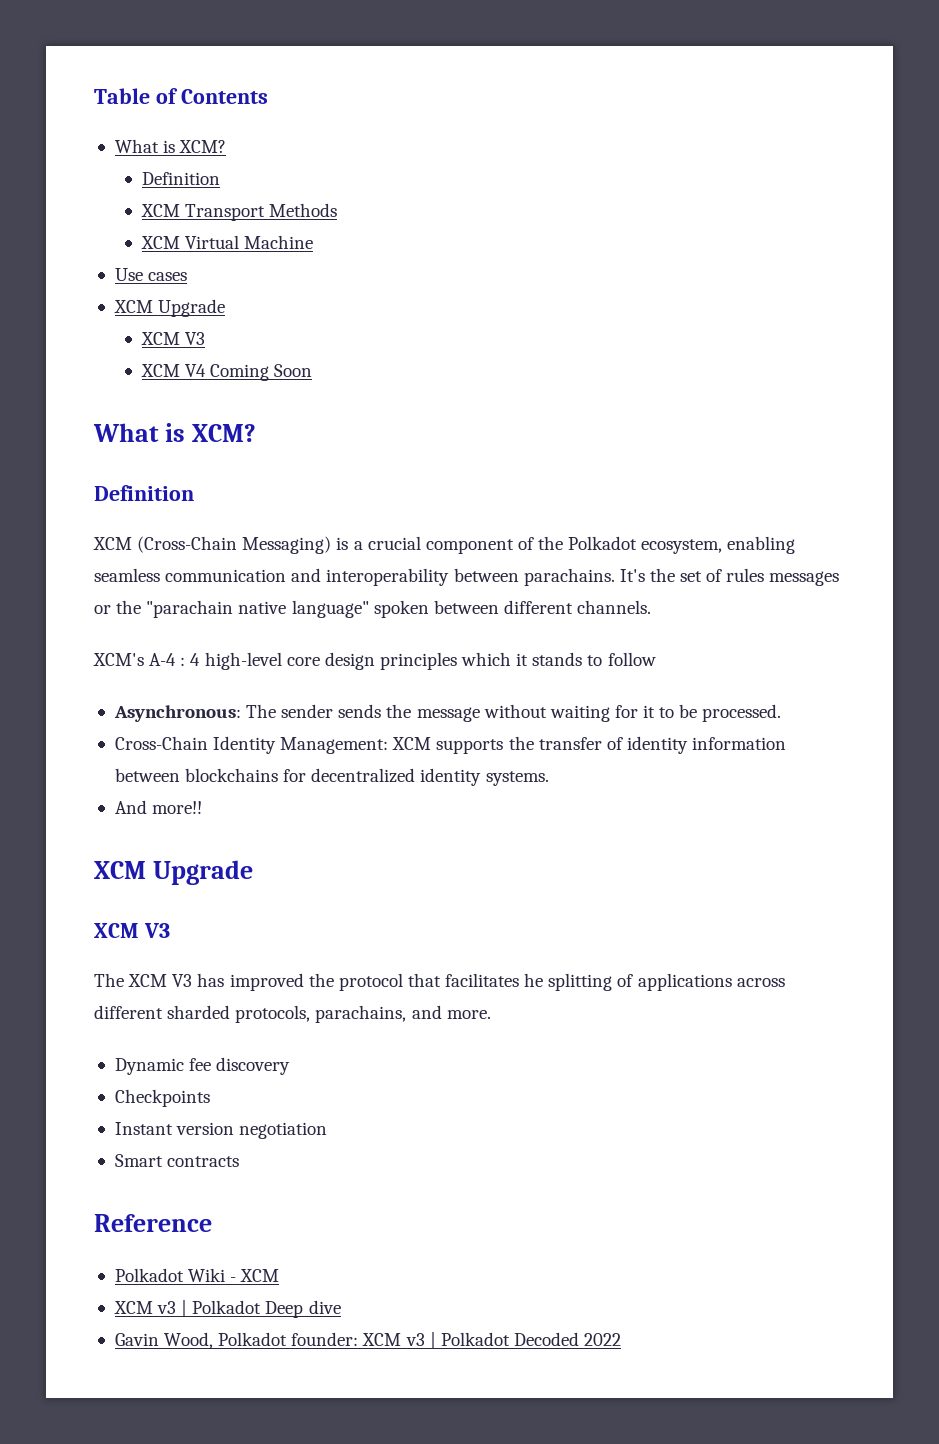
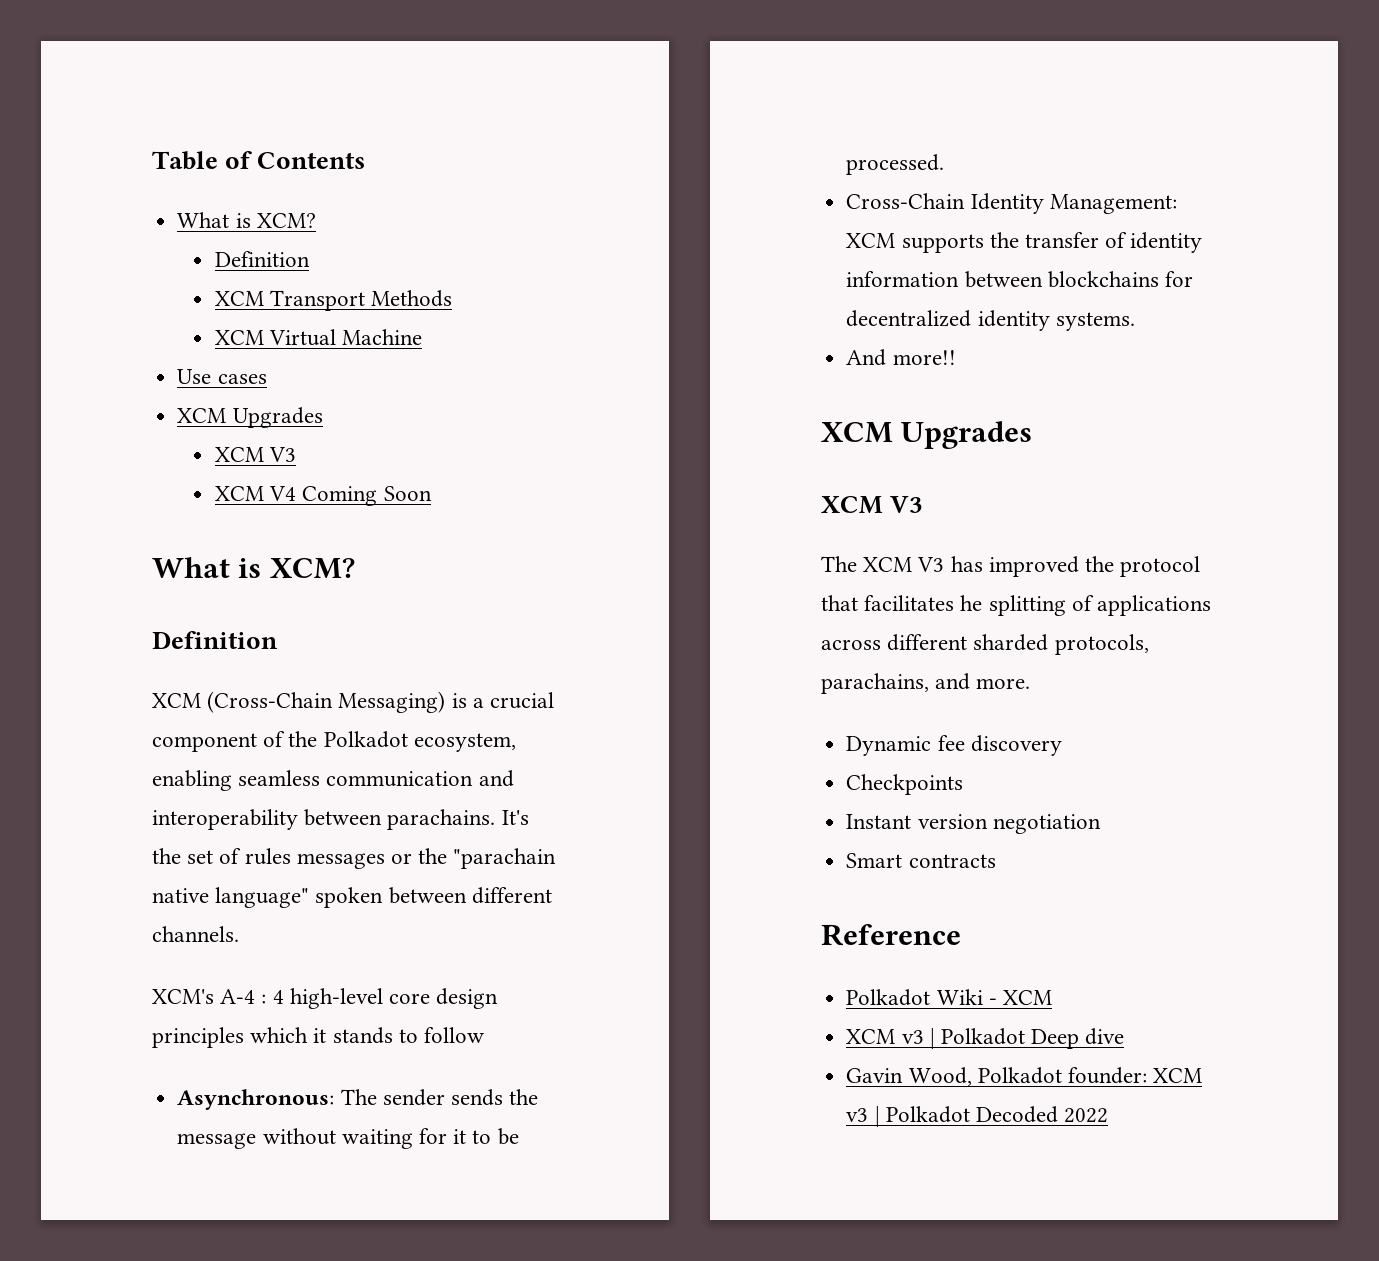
  Use cases
- XCM Upgrade
+ XCM Upgrades
  And more!!
- XCM Upgrade
+ XCM Upgrades

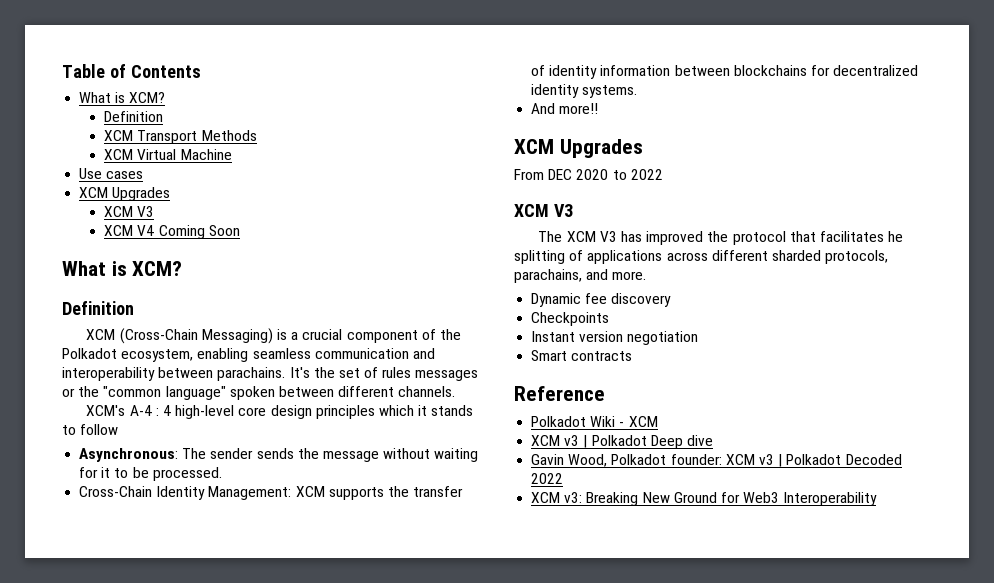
- It's the set of rules messages or the "parachain native language" spoken between different channels.
+ It's the set of rules messages or the "common language" spoken between different channels.
+ From DEC 2020 to 2022
+ XCM v3: Breaking New Ground for Web3 Interoperability

